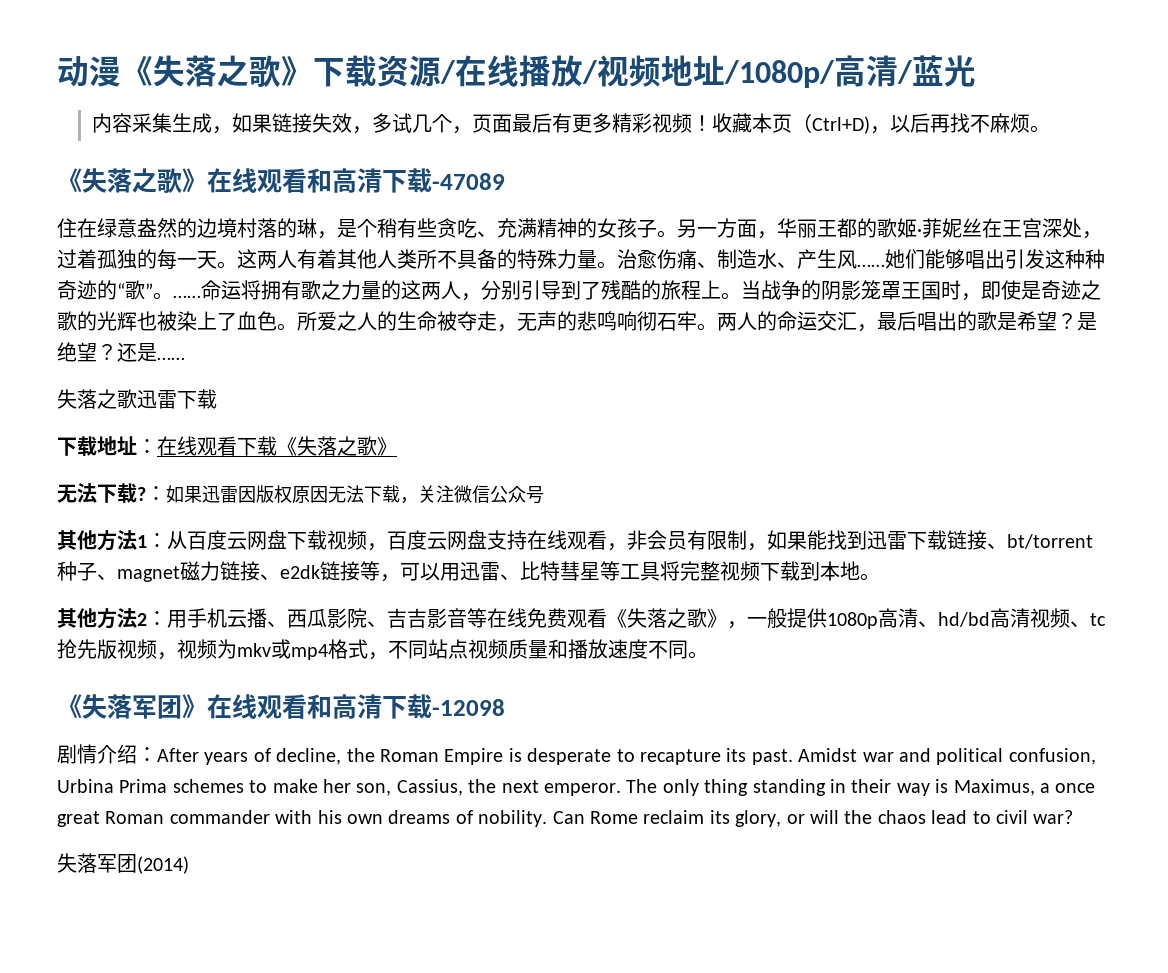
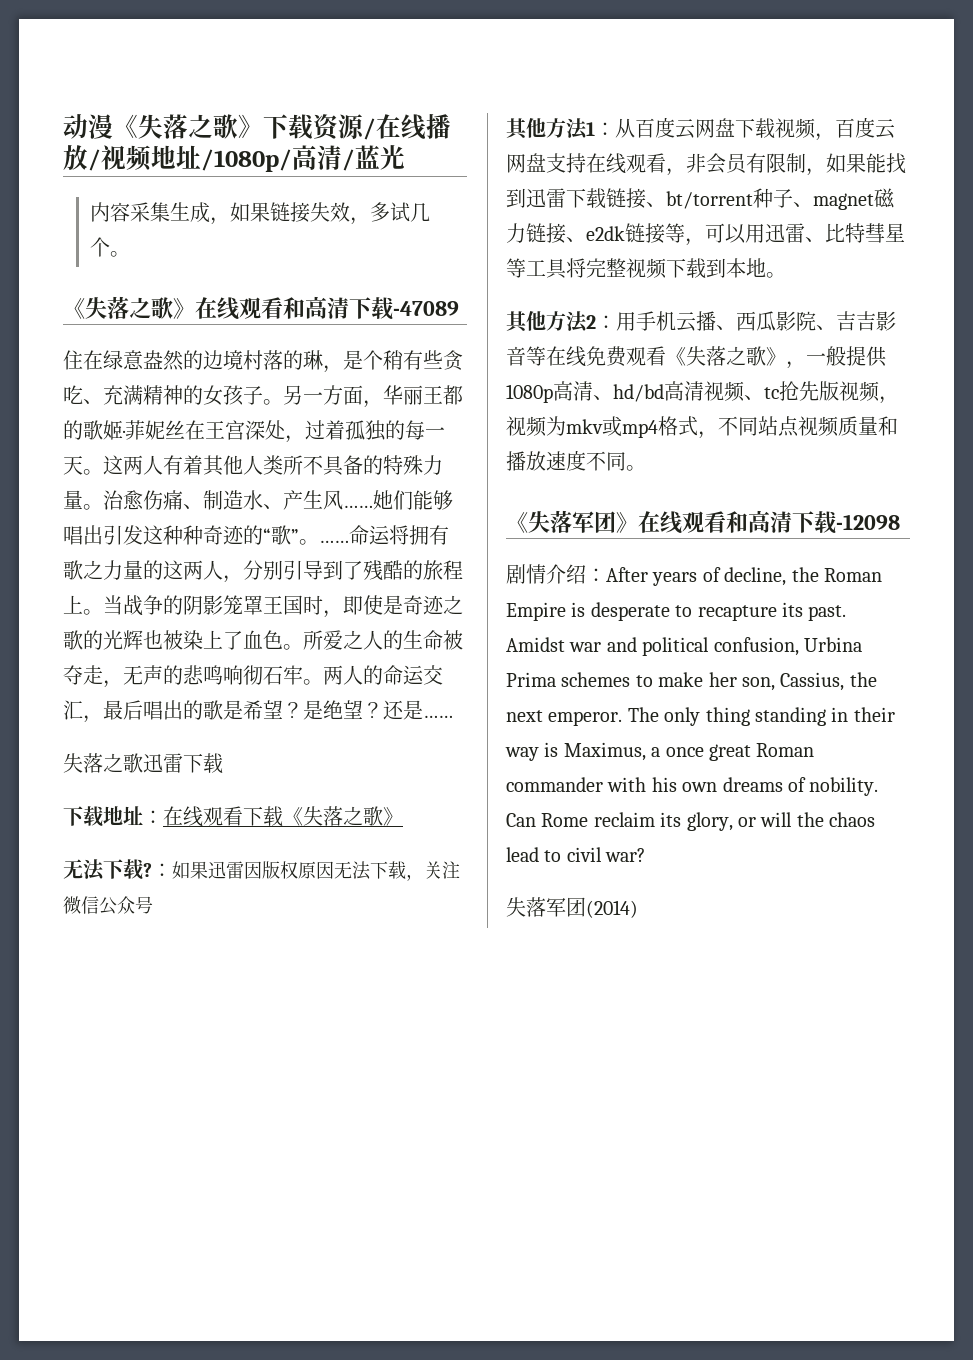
- 内容采集生成，如果链接失效，多试几个，页面最后有更多精彩视频！收藏本页（Ctrl+D)，以后再找不麻烦。
+ 内容采集生成，如果链接失效，多试几个。

